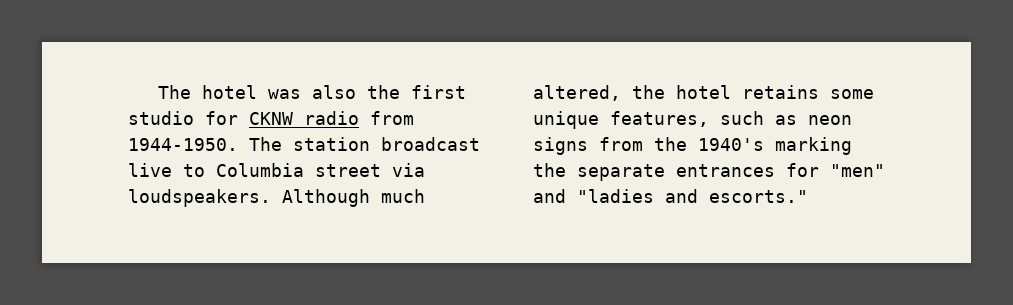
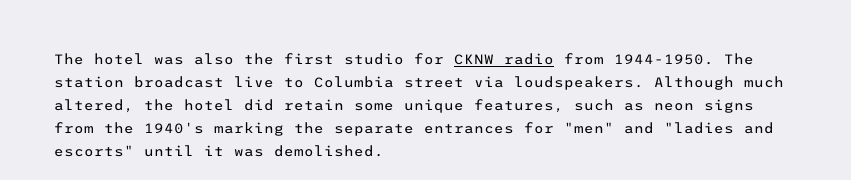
- Although much altered, the hotel retains some unique features, such as neon signs from the 1940's marking the separate entrances for "men" and "ladies and escorts."
+ Although much altered, the hotel did retain some unique features, such as neon signs from the 1940's marking the separate entrances for "men" and "ladies and escorts" until it was demolished.

